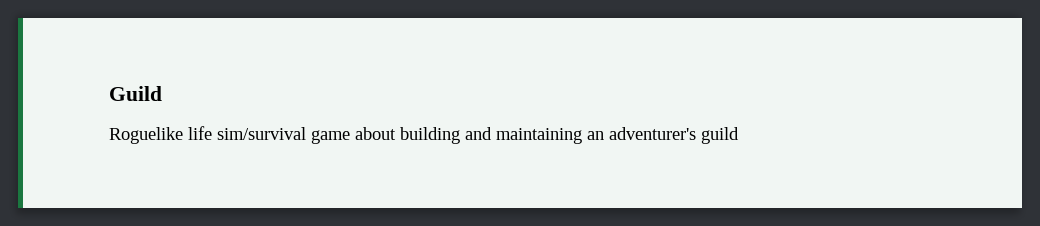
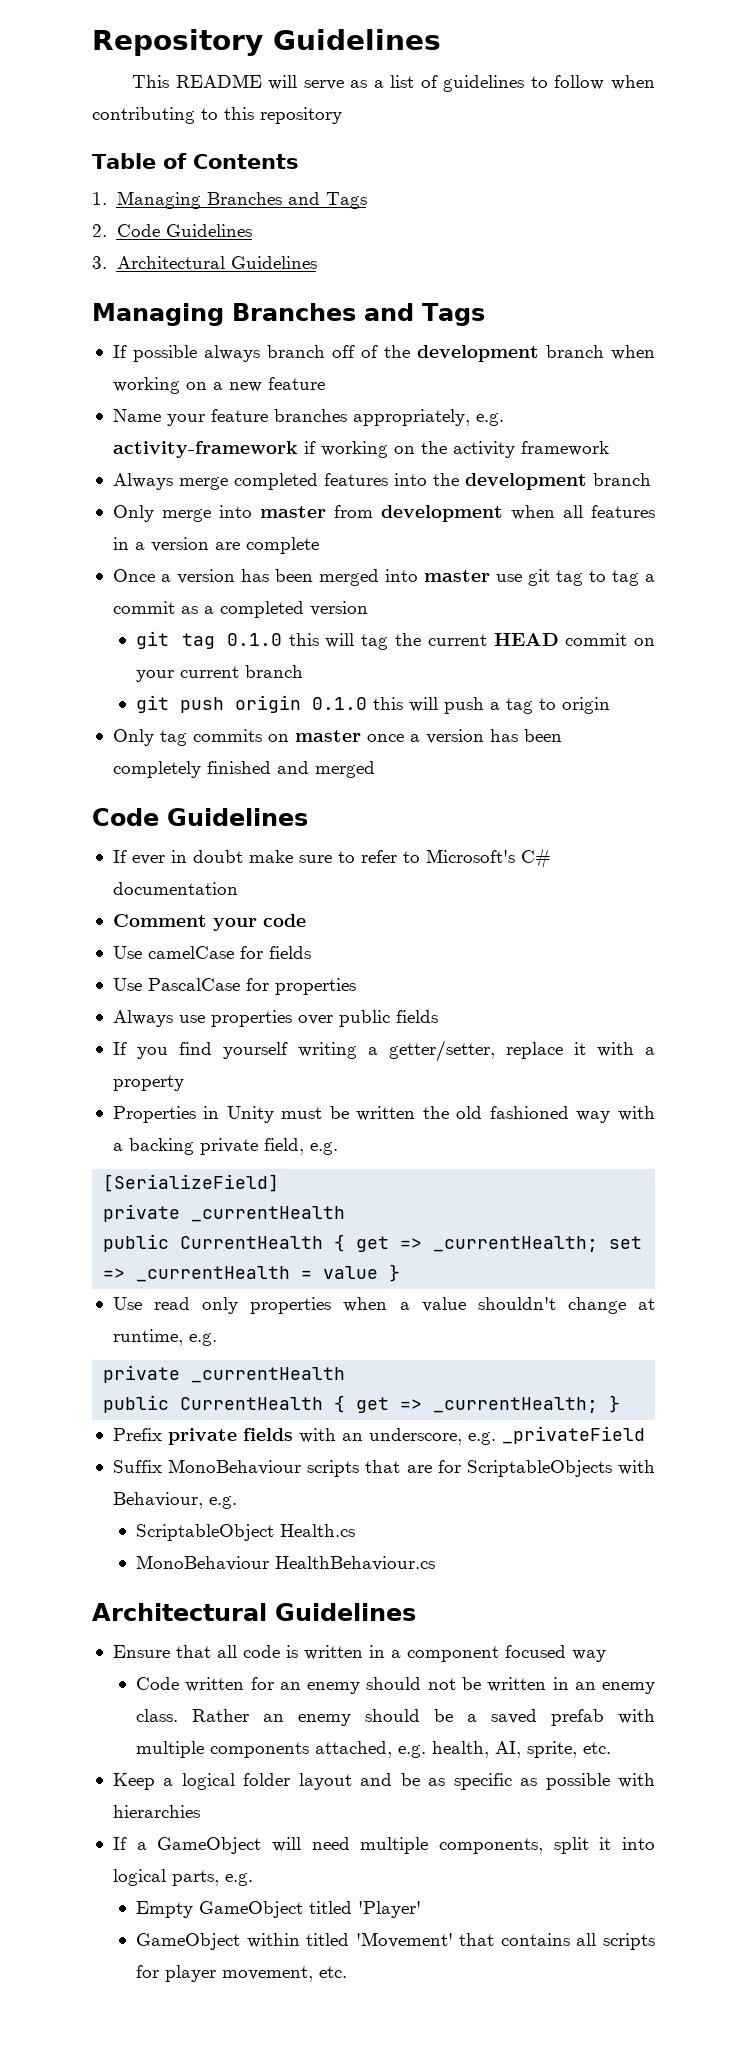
- Guild
- Roguelike life sim/survival game about building and maintaining an adventurer's guild
+ Repository Guidelines
+ This README will serve as a list of guidelines to follow when contributing to this repository
+ Table of Contents
+ 1. Managing Branches and Tags
+ 2. Code Guidelines
+ 3. Architectural Guidelines
+ Managing Branches and Tags
+ If possible always branch off of the development branch when working on a new feature
+ Name your feature branches appropriately, e.g. activity-framework if working on the activity framework
+ Always merge completed features into the development branch
+ Only merge into master from development when all features in a version are complete
+ Once a version has been merged into master use git tag to tag a commit as a completed version
+ git tag 0.1.0 this will tag the current HEAD commit on your current branch
+ git push origin 0.1.0 this will push a tag to origin
+ Only tag commits on master once a version has been completely finished and merged
+ Code Guidelines
+ If ever in doubt make sure to refer to Microsoft's C# documentation
+ Comment your code
+ Use camelCase for fields
+ Use PascalCase for properties
+ Always use properties over public fields
+ If you find yourself writing a getter/setter, replace it with a property
+ Properties in Unity must be written the old fashioned way with a backing private field, e.g.
+ [SerializeField]
+ private _currentHealth
+ public CurrentHealth { get => _currentHealth; set => _currentHealth = value }
+ Use read only properties when a value shouldn't change at runtime, e.g.
+ private _currentHealth
+ public CurrentHealth { get => _currentHealth; }
+ Prefix private fields with an underscore, e.g. _privateField
+ Suffix MonoBehaviour scripts that are for ScriptableObjects with Behaviour, e.g.
+ ScriptableObject Health.cs
+ MonoBehaviour HealthBehaviour.cs
+ Architectural Guidelines
+ Ensure that all code is written in a component focused way
+ Code written for an enemy should not be written in an enemy class. Rather an enemy should be a saved prefab with multiple components attached, e.g. health, AI, sprite, etc.
+ Keep a logical folder layout and be as specific as possible with hierarchies
+ If a GameObject will need multiple components, split it into logical parts, e.g.
+ Empty GameObject titled 'Player'
+ GameObject within titled 'Movement' that contains all scripts for player movement, etc.

